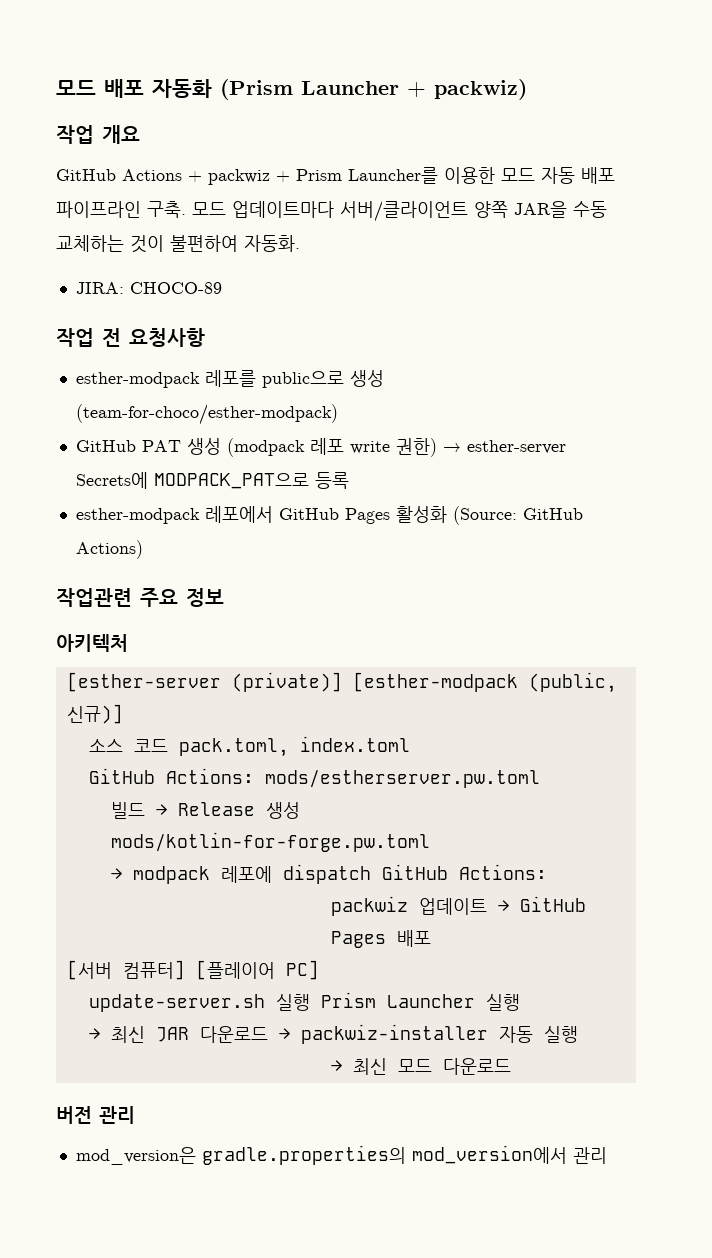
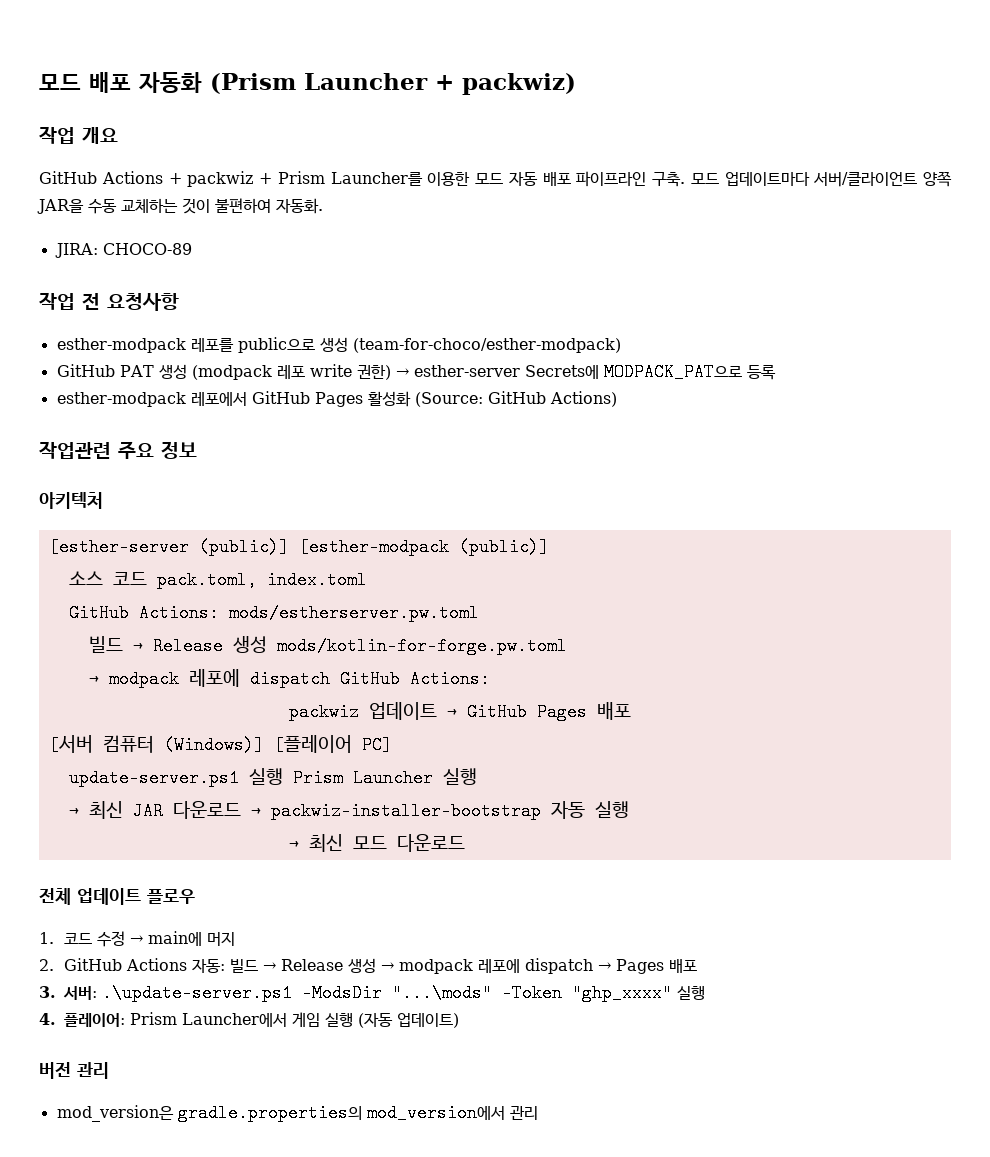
- [esther-server (private)] [esther-modpack (public, 신규)]
+ [esther-server (public)] [esther-modpack (public)]
- [서버 컴퓨터] [플레이어 PC]
+ [서버 컴퓨터 (Windows)] [플레이어 PC]
- update-server.sh 실행 Prism Launcher 실행
+ update-server.ps1 실행 Prism Launcher 실행
- → 최신 JAR 다운로드 → packwiz-installer 자동 실행
+ → 최신 JAR 다운로드 → packwiz-installer-bootstrap 자동 실행
+ 전체 업데이트 플로우
+ 1. 코드 수정 → main에 머지
+ 2. GitHub Actions 자동: 빌드 → Release 생성 → modpack 레포에 dispatch → Pages 배포
+ 3. 서버: .\update-server.ps1 -ModsDir "...\mods" -Token "ghp_xxxx" 실행
+ 4. 플레이어: Prism Launcher에서 게임 실행 (자동 업데이트)

